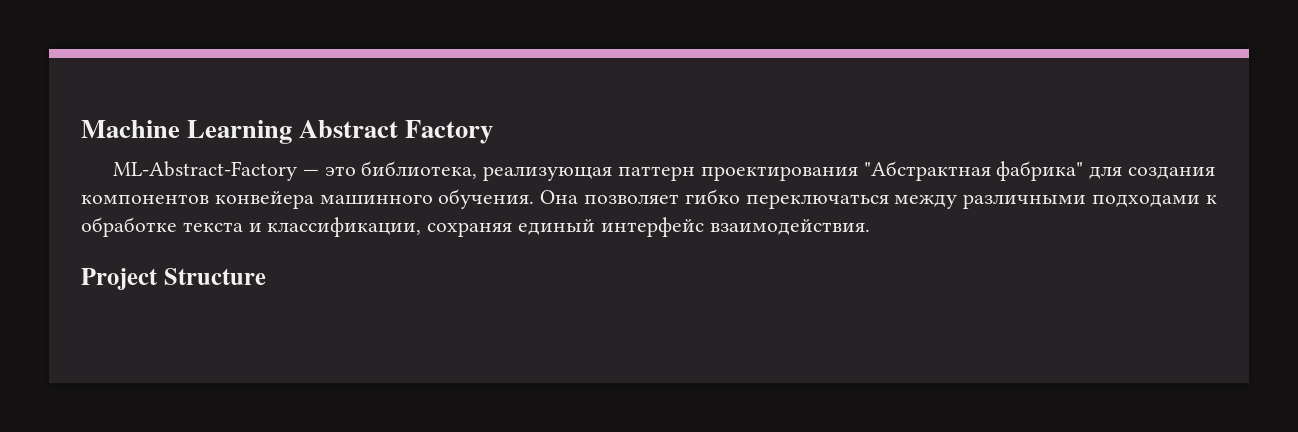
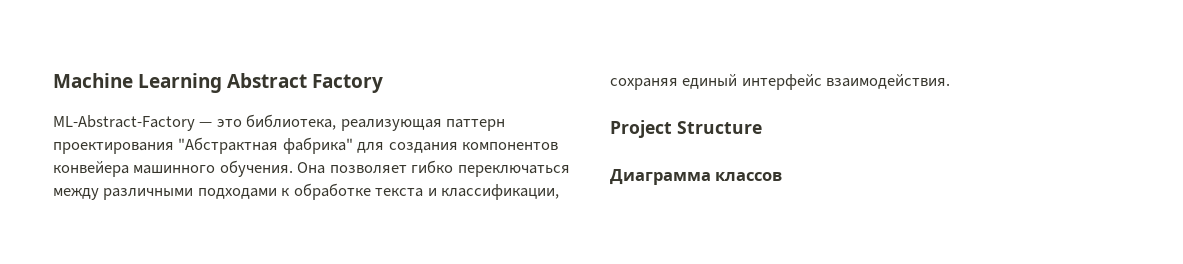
+ Диаграмма классов

